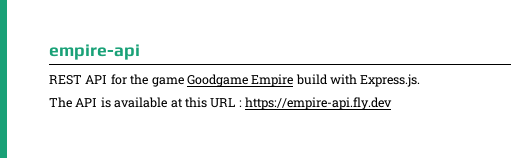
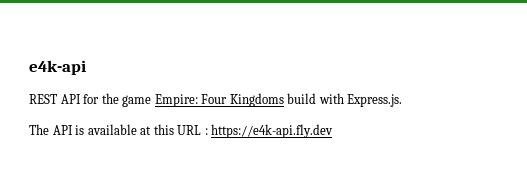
- empire-api
+ e4k-api
- REST API for the game Goodgame Empire build with Express.js.
+ REST API for the game Empire: Four Kingdoms build with Express.js.
- The API is available at this URL : https://empire-api.fly.dev
+ The API is available at this URL : https://e4k-api.fly.dev

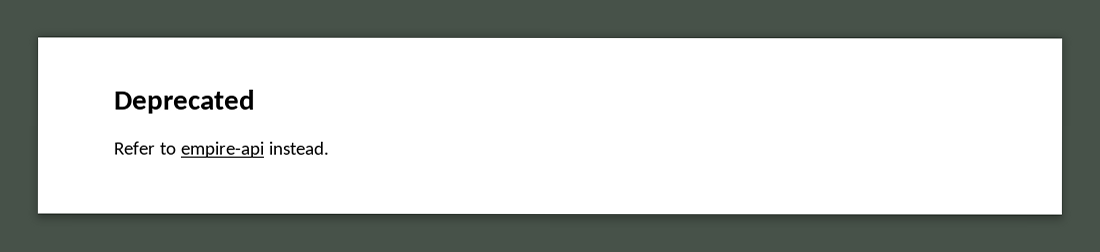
- e4k-api
- REST API for the game Empire: Four Kingdoms build with Express.js.
- The API is available at this URL : https://e4k-api.fly.dev
+ Deprecated
+ Refer to empire-api instead.

